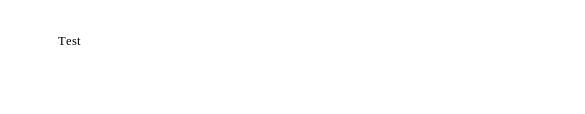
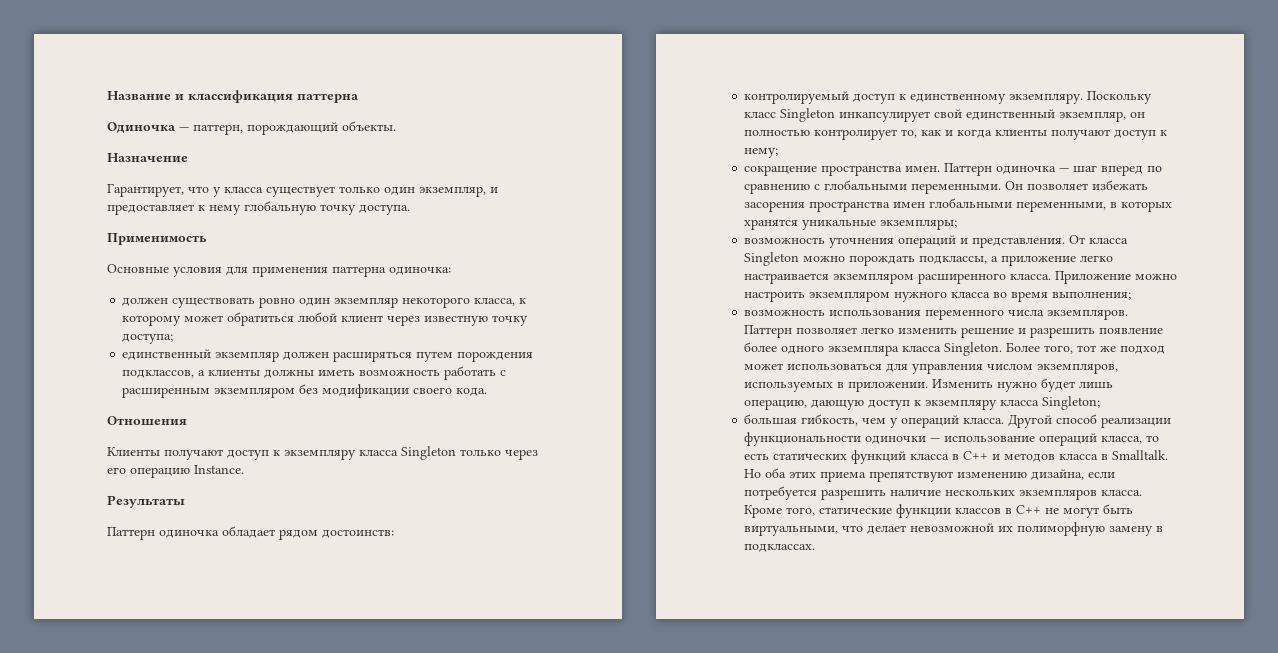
- Test
+ Название и классификация паттерна
+ Одиночка — паттерн, порождающий объекты.
+ Назначение
+ Гарантирует, что у класса существует только один экземпляр, и предоставляет к нему глобальную точку доступа.
+ Применимость
+ Основные условия для применения паттерна одиночка:
+ должен существовать ровно один экземпляр некоторого класса, к которому может обратиться любой клиент через известную точку доступа;
+ единственный экземпляр должен расширяться путем порождения подклассов, а клиенты должны иметь возможность работать с расширенным экземпляром без модификации своего кода.
+ Отношения
+ Клиенты получают доступ к экземпляру класса Singleton только через его операцию Instance.
+ Результаты
+ Паттерн одиночка обладает рядом достоинств:
+ контролируемый доступ к единственному экземпляру. Поскольку класс Singleton инкапсулирует свой единственный экземпляр, он полностью контролирует то, как и когда клиенты получают доступ к нему;
+ сокращение пространства имен. Паттерн одиночка — шаг вперед по сравнению с глобальными переменными. Он позволяет избежать засорения пространства имен глобальными переменными, в которых хранятся уникальные экземпляры;
+ возможность уточнения операций и представления. От класса Singleton можно порождать подклассы, а приложение легко настраивается экземпляром расширенного класса. Приложение можно настроить экземпляром нужного класса во время выполнения;
+ возможность использования переменного числа экземпляров. Паттерн позволяет легко изменить решение и разрешить появление более одного экземпляра класса Singleton. Более того, тот же подход может использоваться для управления числом экземпляров, используемых в приложении. Изменить нужно будет лишь операцию, дающую доступ к экземпляру класса Singleton;
+ большая гибкость, чем у операций класса. Другой способ реализации функциональности одиночки — использование операций класса, то есть статических функций класса в C++ и методов класса в Smalltalk. Но оба этих приема препятствуют изменению дизайна, если потребуется разрешить наличие нескольких экземпляров класса. Кроме того, статические функции классов в C++ не могут быть виртуальными, что делает невозможной их полиморфную замену в подклассах.

